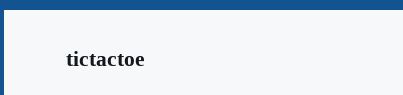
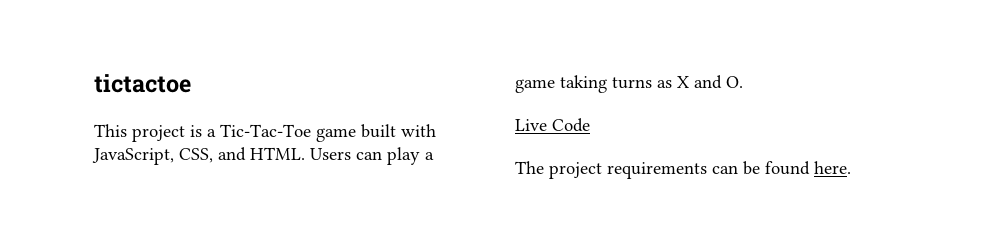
+ This project is a Tic-Tac-Toe game built with JavaScript, CSS, and HTML. Users can play a game taking turns as X and O.
+ Live Code
+ The project requirements can be found here.

